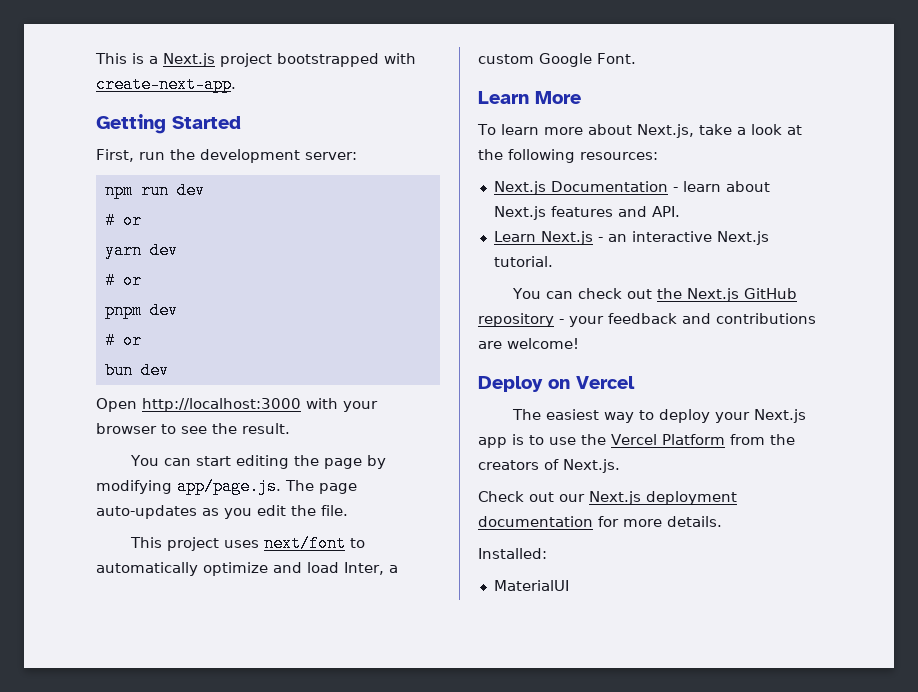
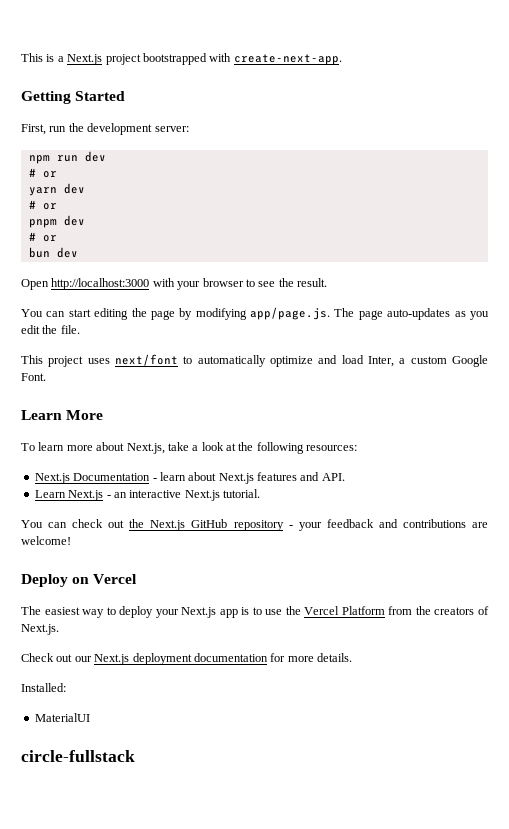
+ circle-fullstack

